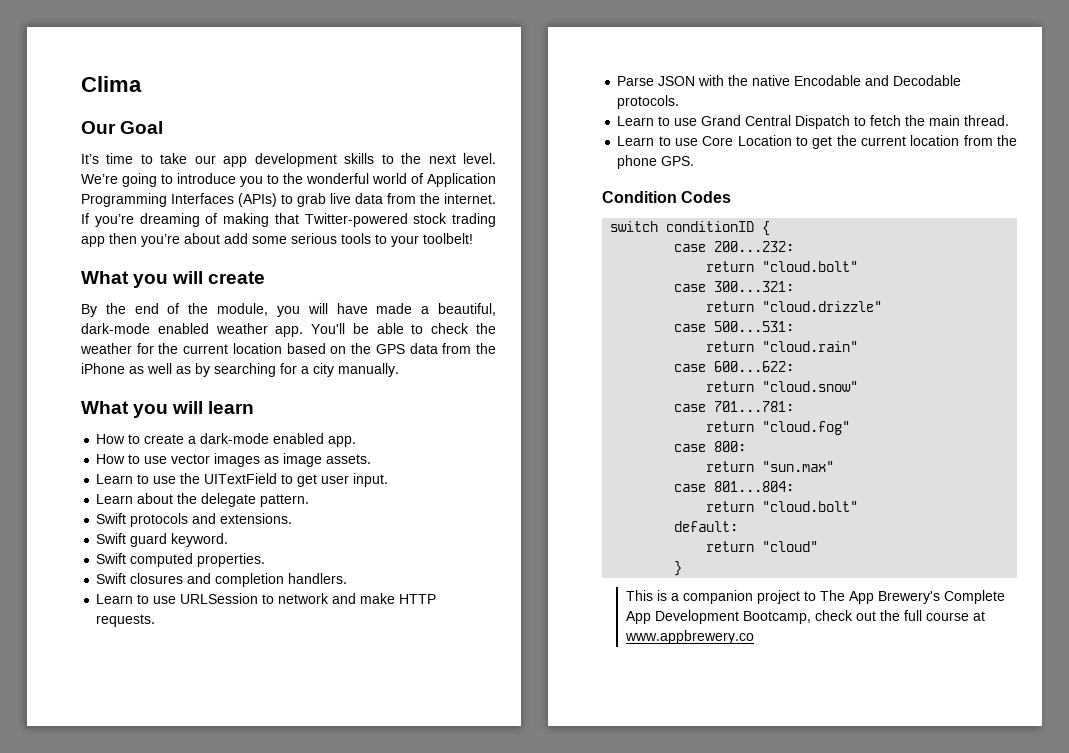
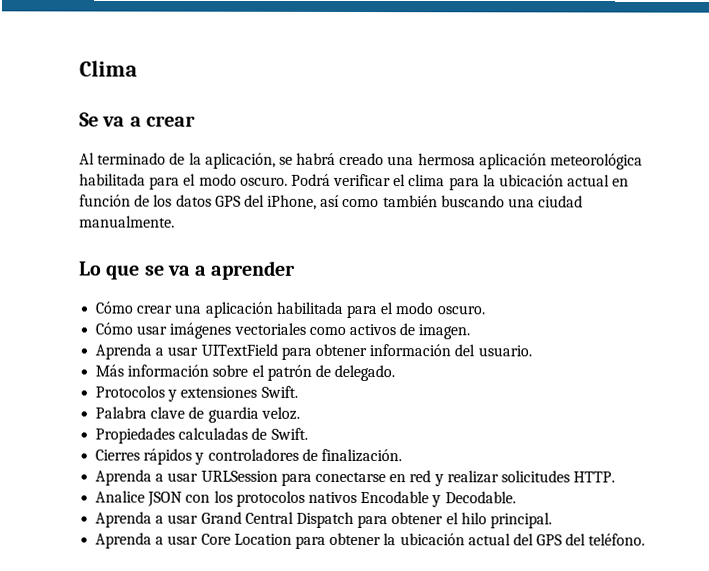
- Our Goal
- It’s time to take our app development skills to the next level. We’re going to introduce you to the wonderful world of Application Programming Interfaces (APIs) to grab live data from the internet. If you’re dreaming of making that Twitter-powered stock trading app then you’re about add some serious tools to your toolbelt!
- What you will create
- By the end of the module, you will have made a beautiful, dark-mode enabled weather app. You'll be able to check the weather for the current location based on the GPS data from the iPhone as well as by searching for a city manually.
- What you will learn
- How to create a dark-mode enabled app.
- How to use vector images as image assets.
- Learn to use the UITextField to get user input.
- Learn about the delegate pattern.
- Swift protocols and extensions.
- Swift guard keyword.
- Swift computed properties.
- Swift closures and completion handlers.
- Learn to use URLSession to network and make HTTP requests.
- Parse JSON with the native Encodable and Decodable protocols.
- Learn to use Grand Central Dispatch to fetch the main thread.
- Learn to use Core Location to get the current location from the phone GPS.
- Condition Codes
- switch conditionID {
- case 200...232:
- return "cloud.bolt"
- case 300...321:
- return "cloud.drizzle"
- case 500...531:
- return "cloud.rain"
- case 600...622:
- return "cloud.snow"
- case 701...781:
- return "cloud.fog"
- case 800:
- return "sun.max"
- case 801...804:
- return "cloud.bolt"
- default:
- return "cloud"
- }
- This is a companion project to The App Brewery's Complete App Development Bootcamp, check out the full course at www.appbrewery.co
+ Se va a crear
+ Al terminado de la aplicación, se habrá creado una hermosa aplicación meteorológica habilitada para el modo oscuro. Podrá verificar el clima para la ubicación actual en función de los datos GPS del iPhone, así como también buscando una ciudad manualmente.
+ Lo que se va a aprender
+ Cómo crear una aplicación habilitada para el modo oscuro.
+ Cómo usar imágenes vectoriales como activos de imagen.
+ Aprenda a usar UITextField para obtener información del usuario.
+ Más información sobre el patrón de delegado.
+ Protocolos y extensiones Swift.
+ Palabra clave de guardia veloz.
+ Propiedades calculadas de Swift.
+ Cierres rápidos y controladores de finalización.
+ Aprenda a usar URLSession para conectarse en red y realizar solicitudes HTTP.
+ Analice JSON con los protocolos nativos Encodable y Decodable.
+ Aprenda a usar Grand Central Dispatch para obtener el hilo principal.
+ Aprenda a usar Core Location para obtener la ubicación actual del GPS del teléfono.

